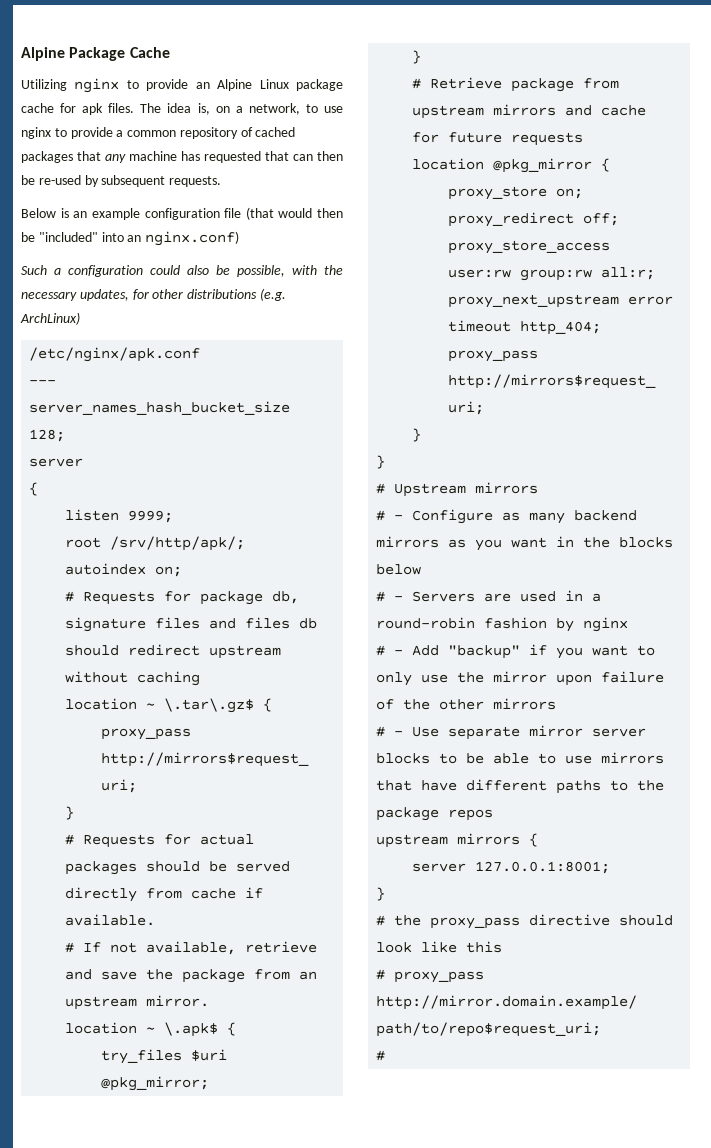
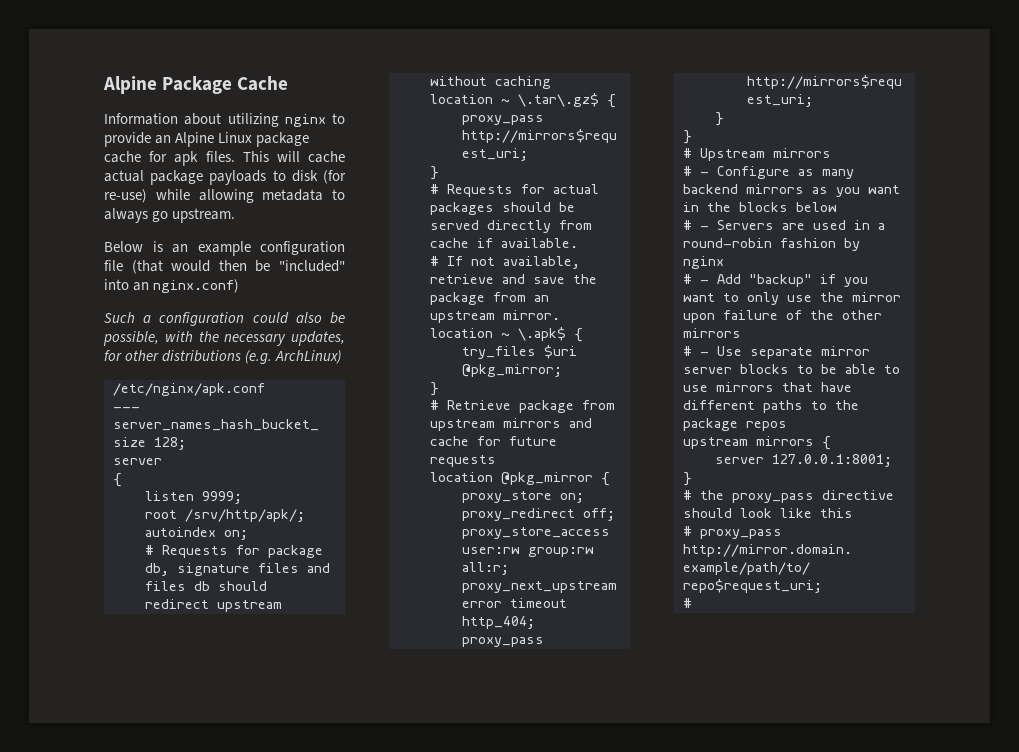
- Utilizing nginx to provide an Alpine Linux package cache for apk files.
+ Information about utilizing nginx to provide an Alpine Linux package cache for apk files.
- The idea is, on a network, to use nginx to provide a common repository of cached packages that any machine has requested that can then be re-used by subsequent requests.
+ This will cache actual package payloads to disk (for re-use) while allowing metadata to always go upstream.

